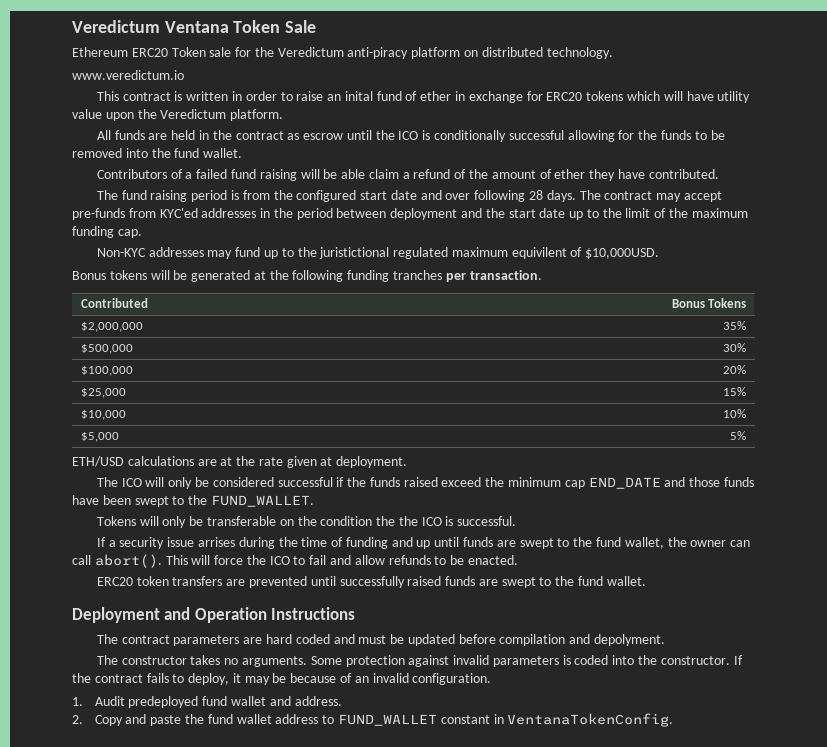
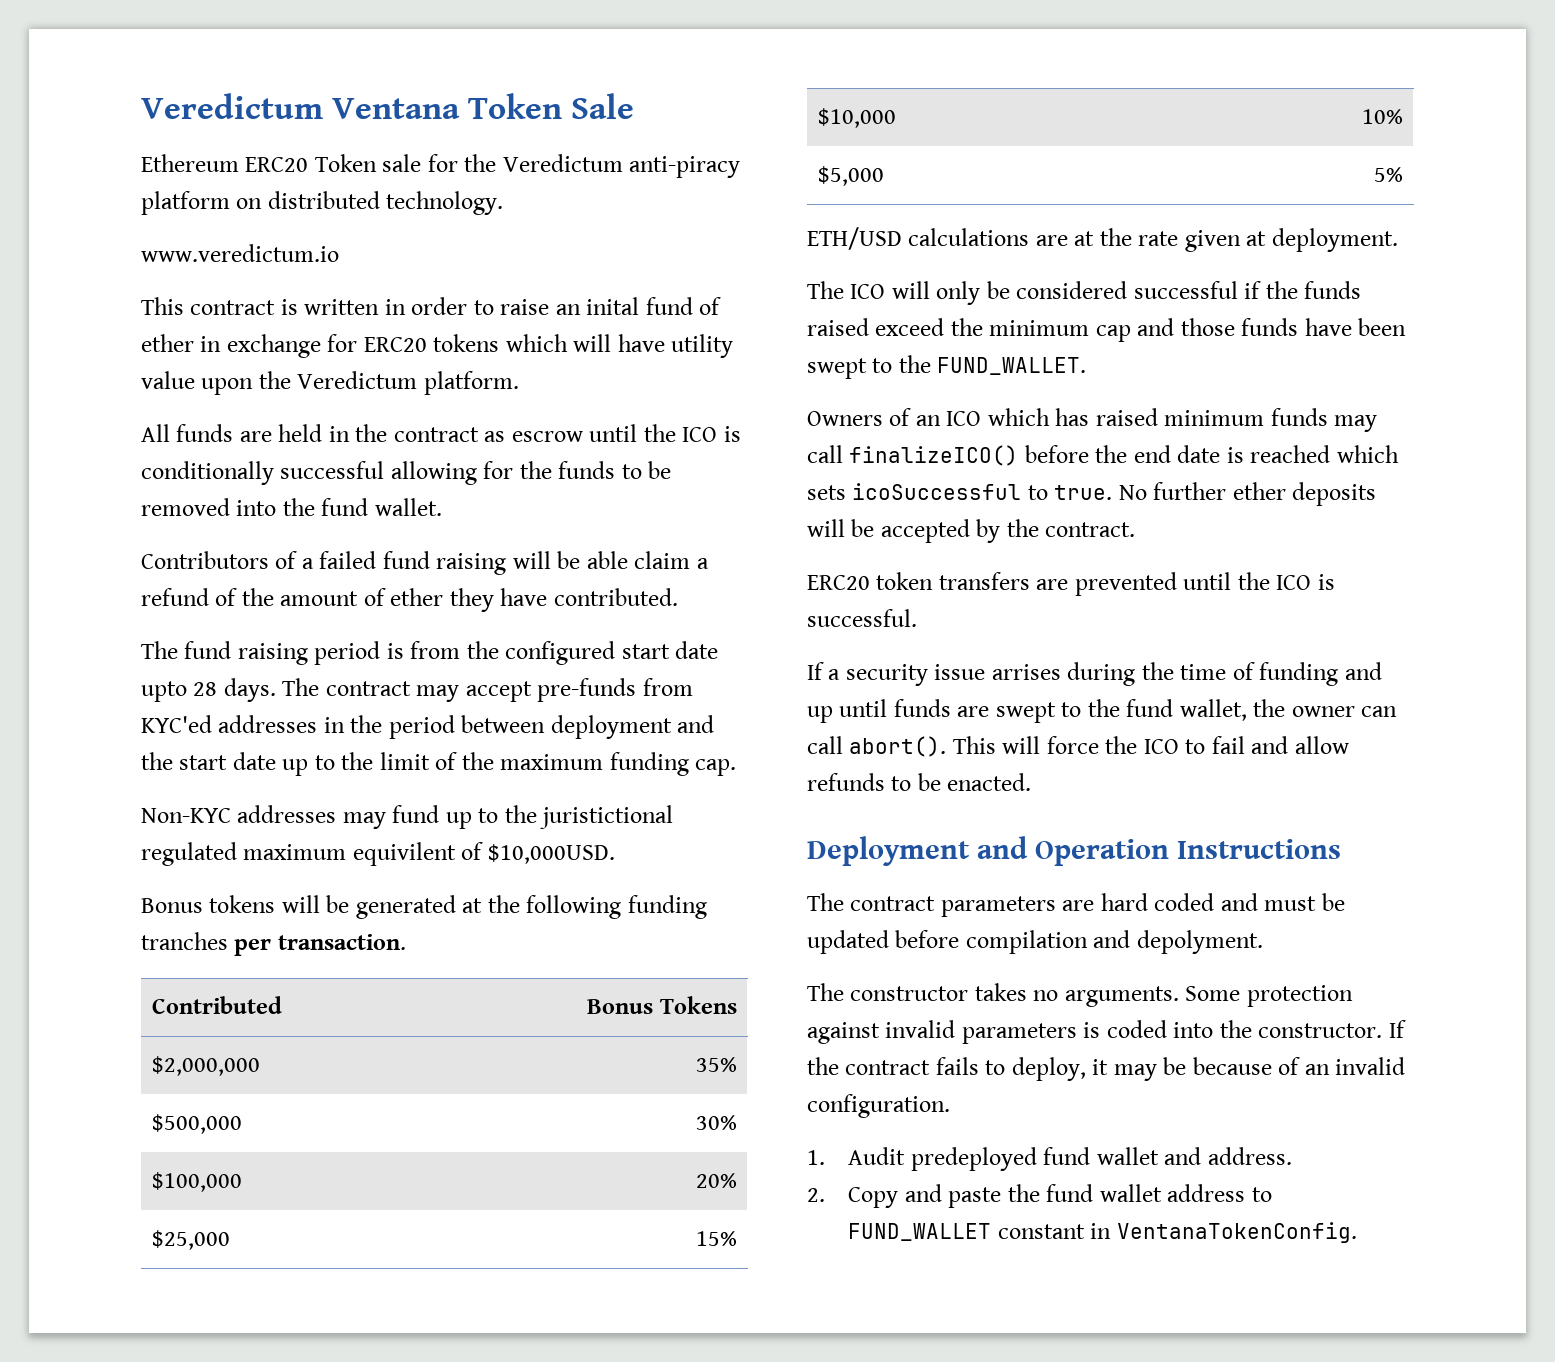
- The fund raising period is from the configured start date and over following 28 days.
+ The fund raising period is from the configured start date upto 28 days.
- The ICO will only be considered successful if the funds raised exceed the minimum cap END_DATE and those funds have been swept to the FUND_WALLET.
+ The ICO will only be considered successful if the funds raised exceed the minimum cap and those funds have been swept to the FUND_WALLET.
- Tokens will only be transferable on the condition the the ICO is successful.
+ Owners of an ICO which has raised minimum funds may call finalizeICO() before the end date is reached which sets icoSuccessful to true. No further ether deposits will be accepted by the contract.
+ ERC20 token transfers are prevented until the ICO is successful.
- ERC20 token transfers are prevented until successfully raised funds are swept to the fund wallet.

